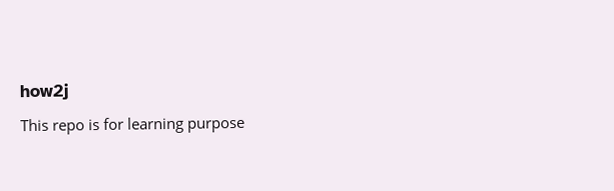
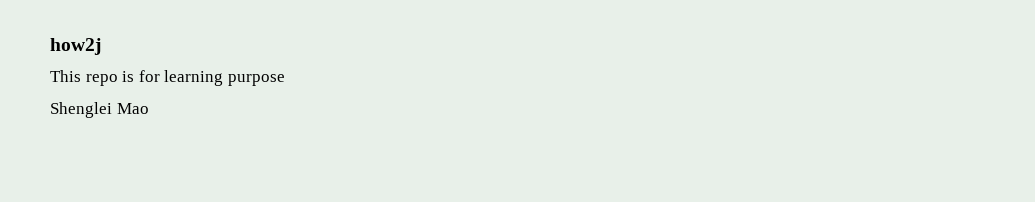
+ Shenglei Mao

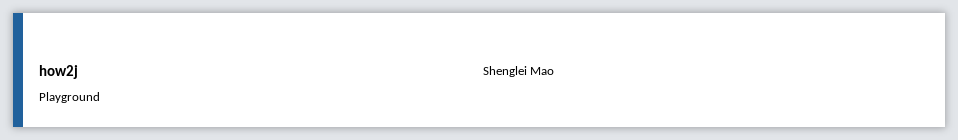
- This repo is for learning purpose
+ Playground

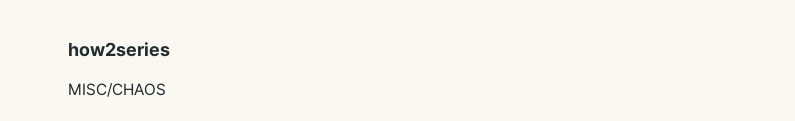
- how2j
- Playground
- Shenglei Mao
+ how2series
+ MISC/CHAOS

